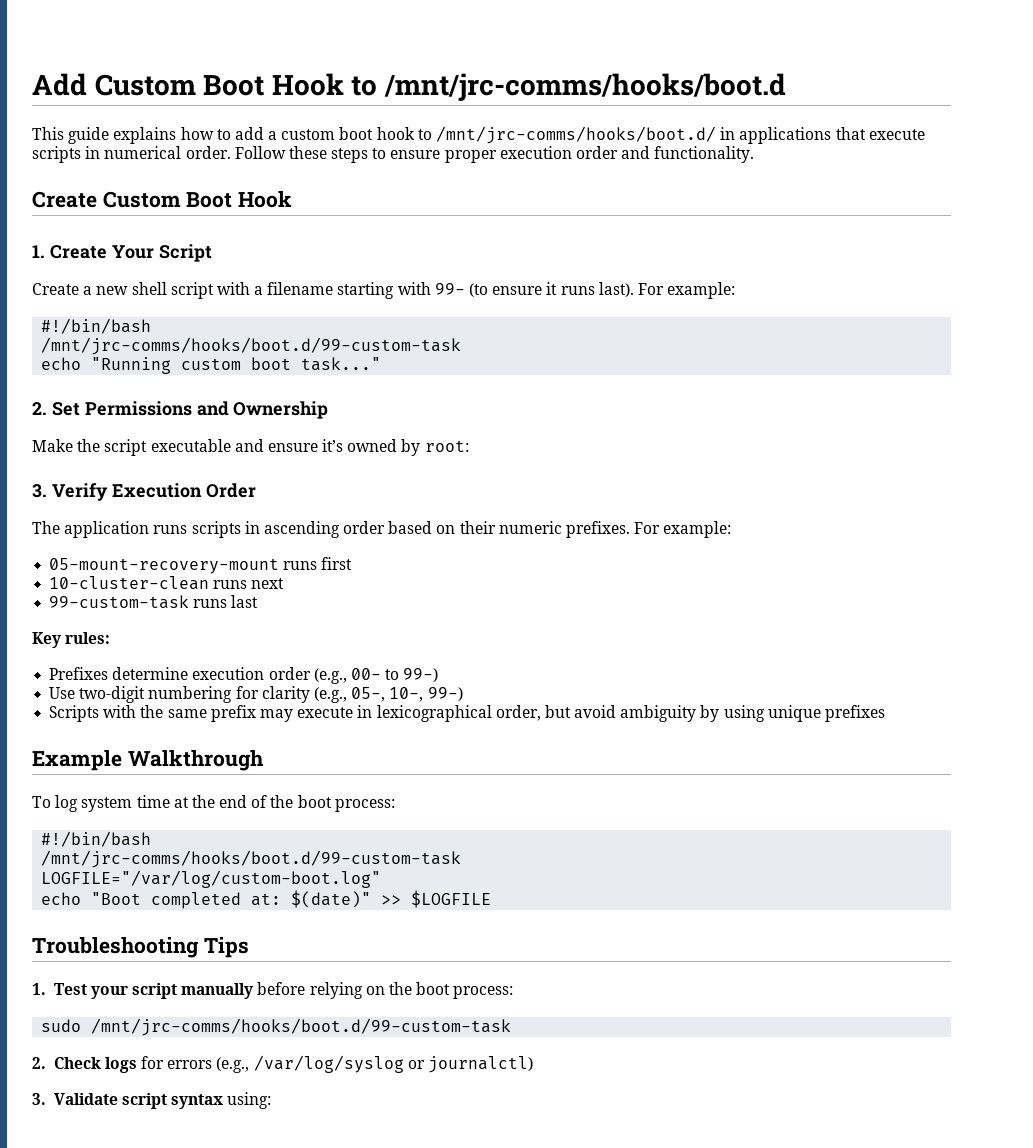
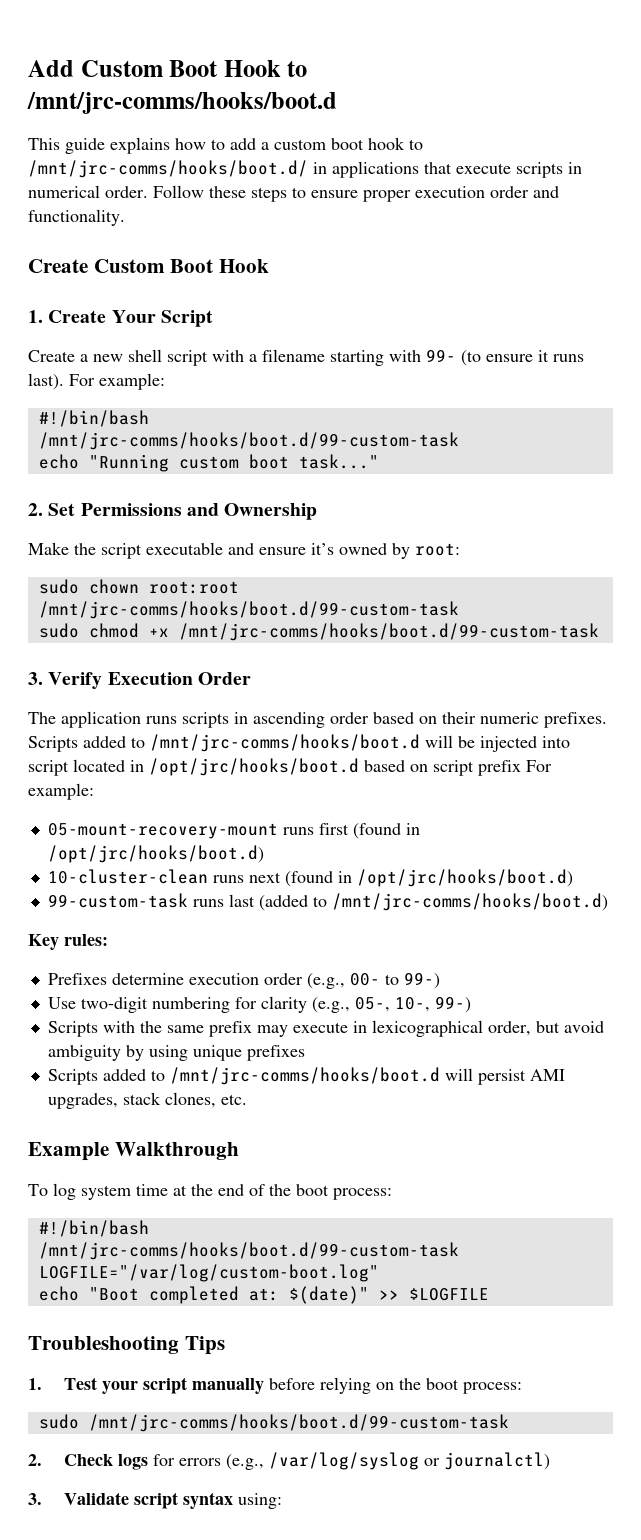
+ sudo chown root:root /mnt/jrc-comms/hooks/boot.d/99-custom-task
+ sudo chmod +x /mnt/jrc-comms/hooks/boot.d/99-custom-task
- The application runs scripts in ascending order based on their numeric prefixes. For example:
+ The application runs scripts in ascending order based on their numeric prefixes. Scripts added to /mnt/jrc-comms/hooks/boot.d will be injected into script located in /opt/jrc/hooks/boot.d based on script prefix For example:
- 05-mount-recovery-mount runs first
+ 05-mount-recovery-mount runs first (found in /opt/jrc/hooks/boot.d)
- 10-cluster-clean runs next
+ 10-cluster-clean runs next (found in /opt/jrc/hooks/boot.d)
- 99-custom-task runs last
+ 99-custom-task runs last (added to /mnt/jrc-comms/hooks/boot.d)
+ Scripts added to /mnt/jrc-comms/hooks/boot.d will persist AMI upgrades, stack clones, etc.

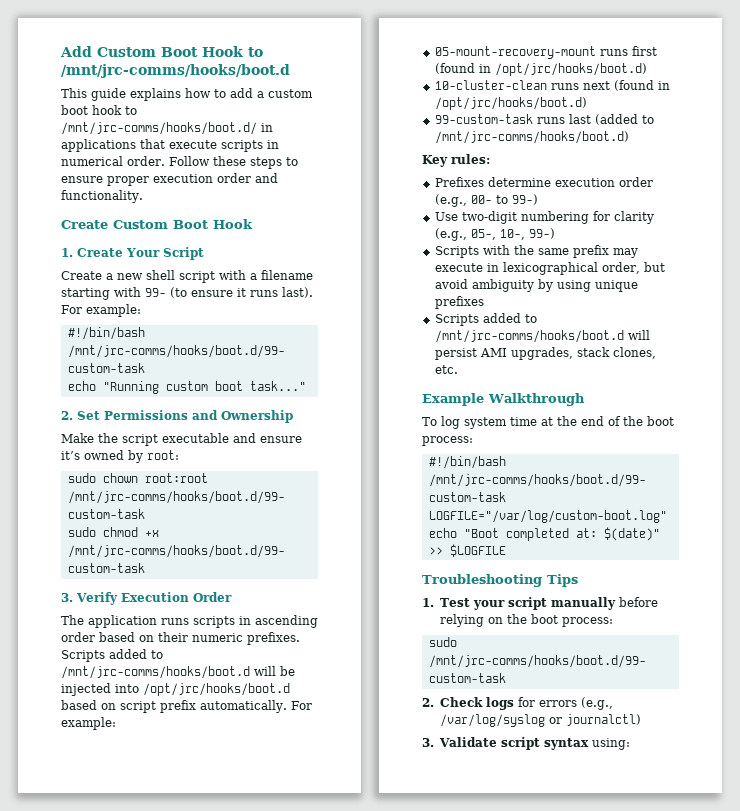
- Scripts added to /mnt/jrc-comms/hooks/boot.d will be injected into script located in /opt/jrc/hooks/boot.d based on script prefix For example:
+ Scripts added to /mnt/jrc-comms/hooks/boot.d will be injected into /opt/jrc/hooks/boot.d based on script prefix automatically. For example:

